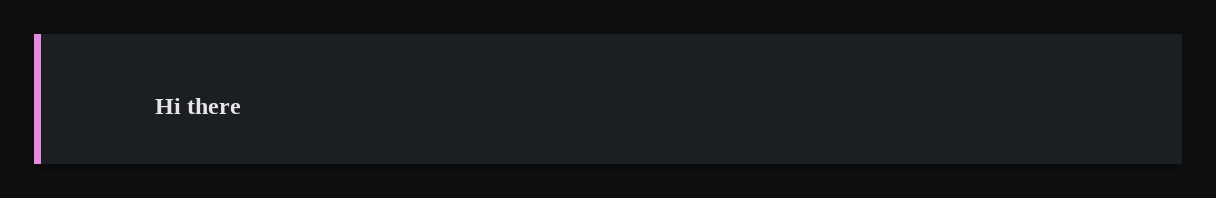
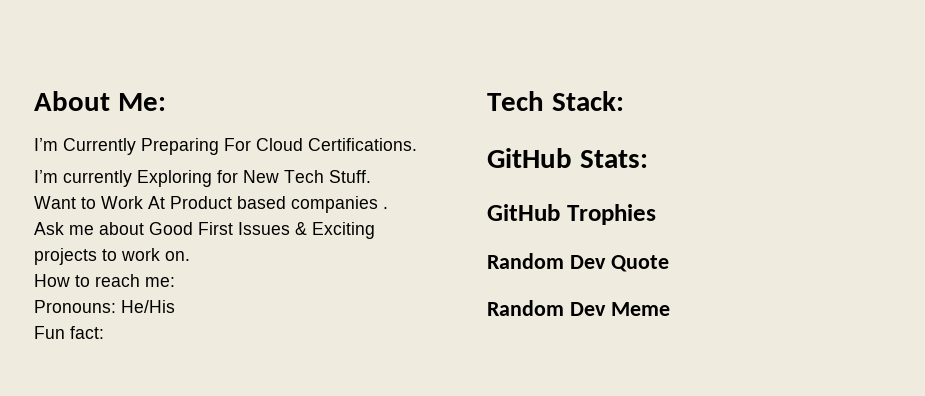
- Hi there
+ About Me:
+ I’m Currently Preparing For Cloud Certifications.
+ I’m currently Exploring for New Tech Stuff.
+ Want to Work At Product based companies .
+ Ask me about Good First Issues & Exciting projects to work on.
+ How to reach me:
+ Pronouns: He/His
+ Fun fact:
+ Tech Stack:
+ GitHub Stats:
+ GitHub Trophies
+ Random Dev Quote
+ Random Dev Meme

